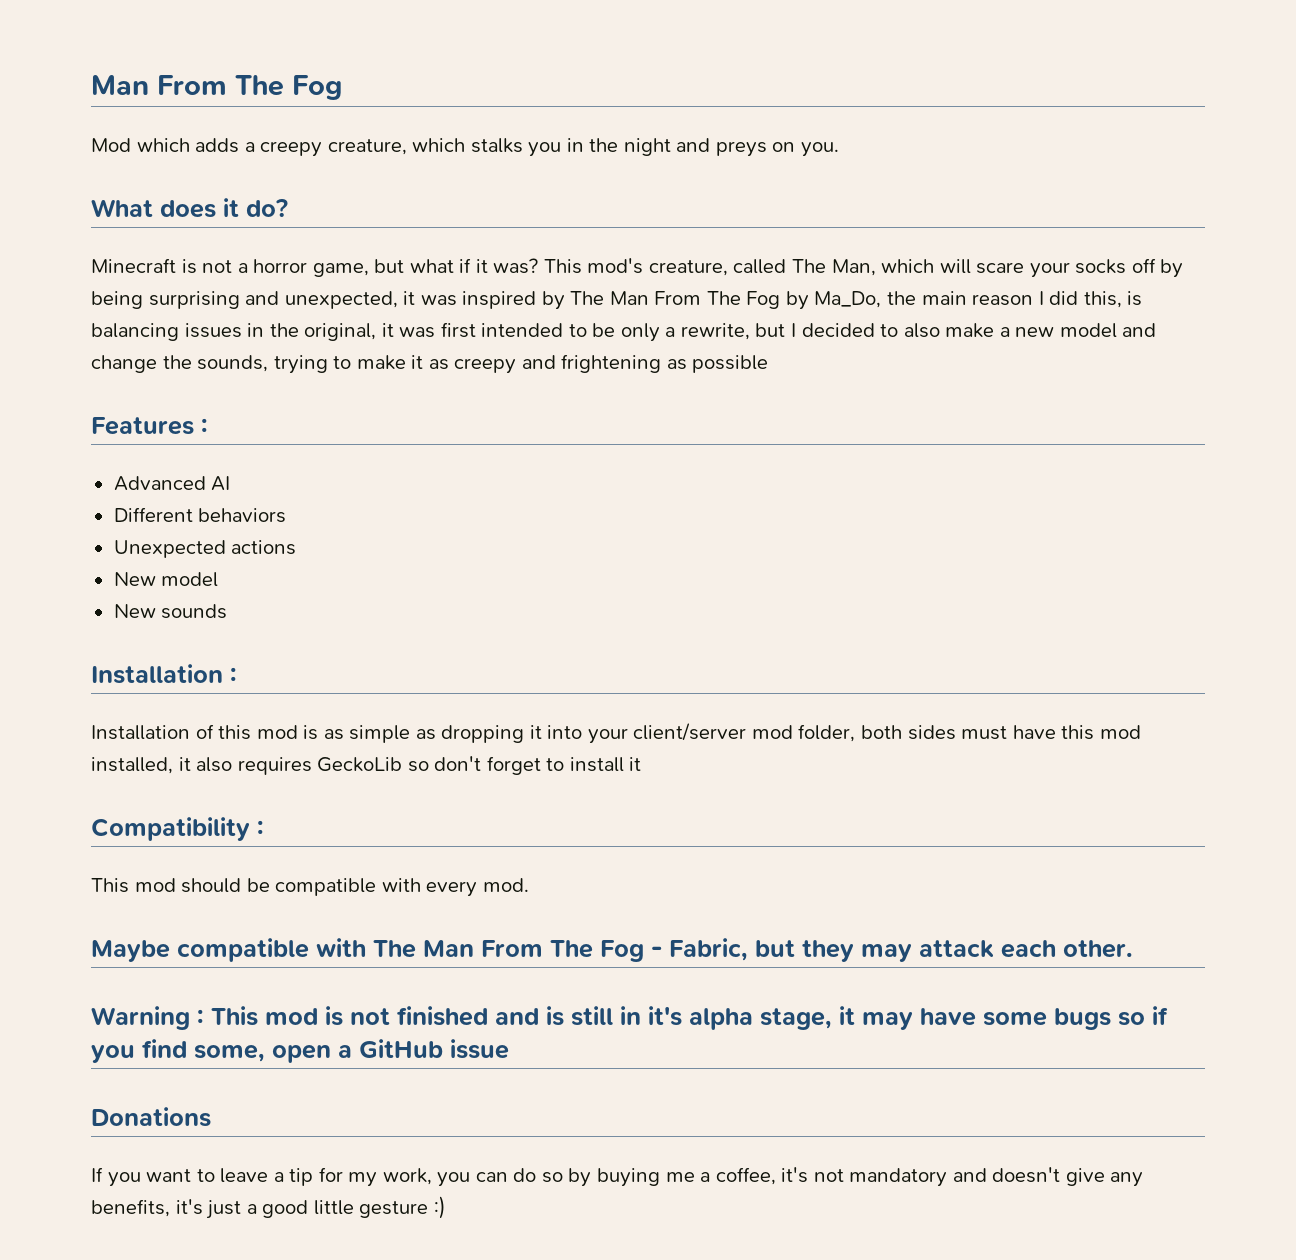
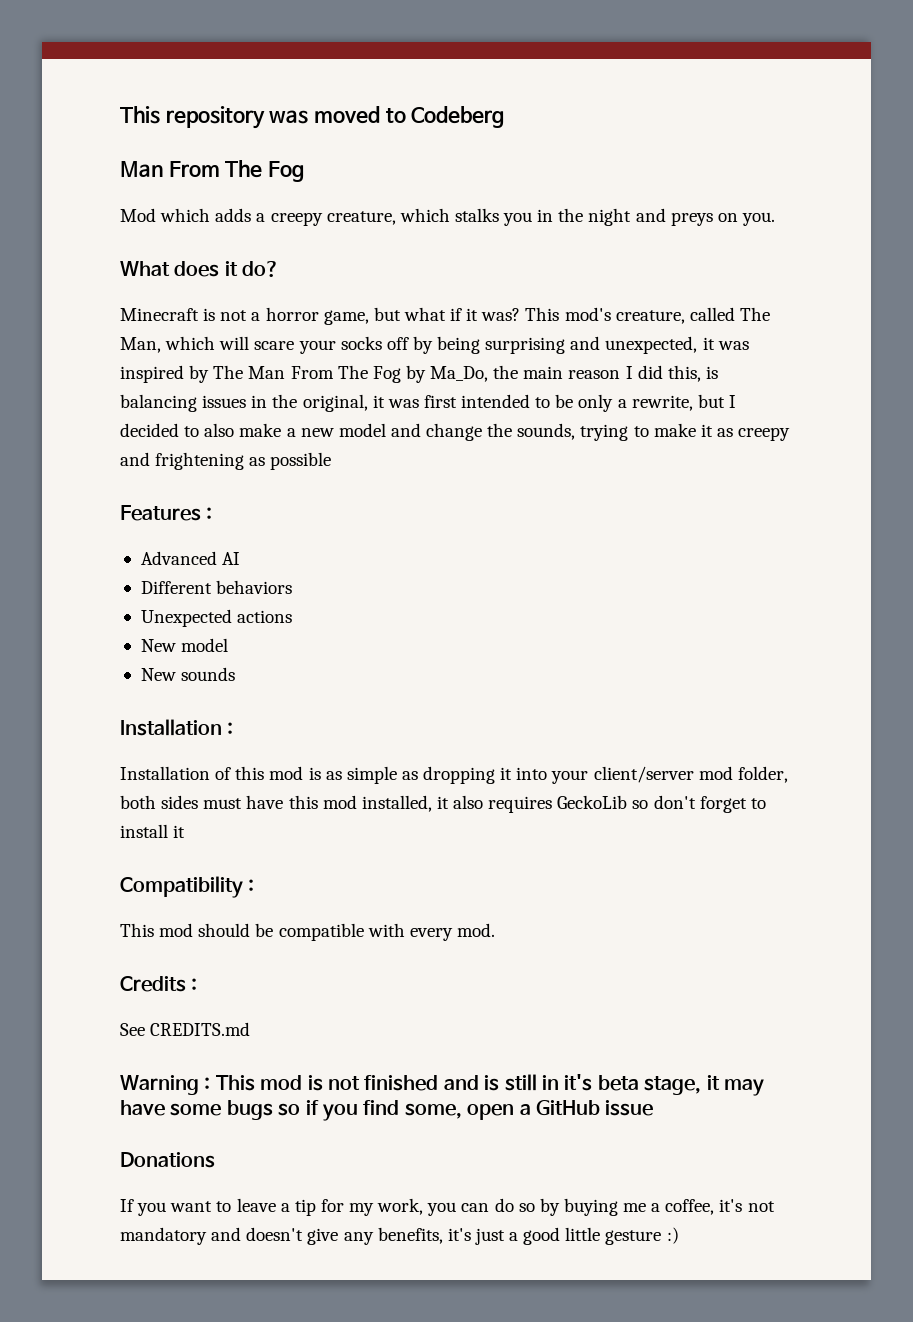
+ This repository was moved to Codeberg
- Maybe compatible with The Man From The Fog - Fabric, but they may attack each other.
+ Credits :
+ See CREDITS.md
- Warning : This mod is not finished and is still in it's alpha stage, it may have some bugs so if you find some, open a GitHub issue
+ Warning : This mod is not finished and is still in it's beta stage, it may have some bugs so if you find some, open a GitHub issue

